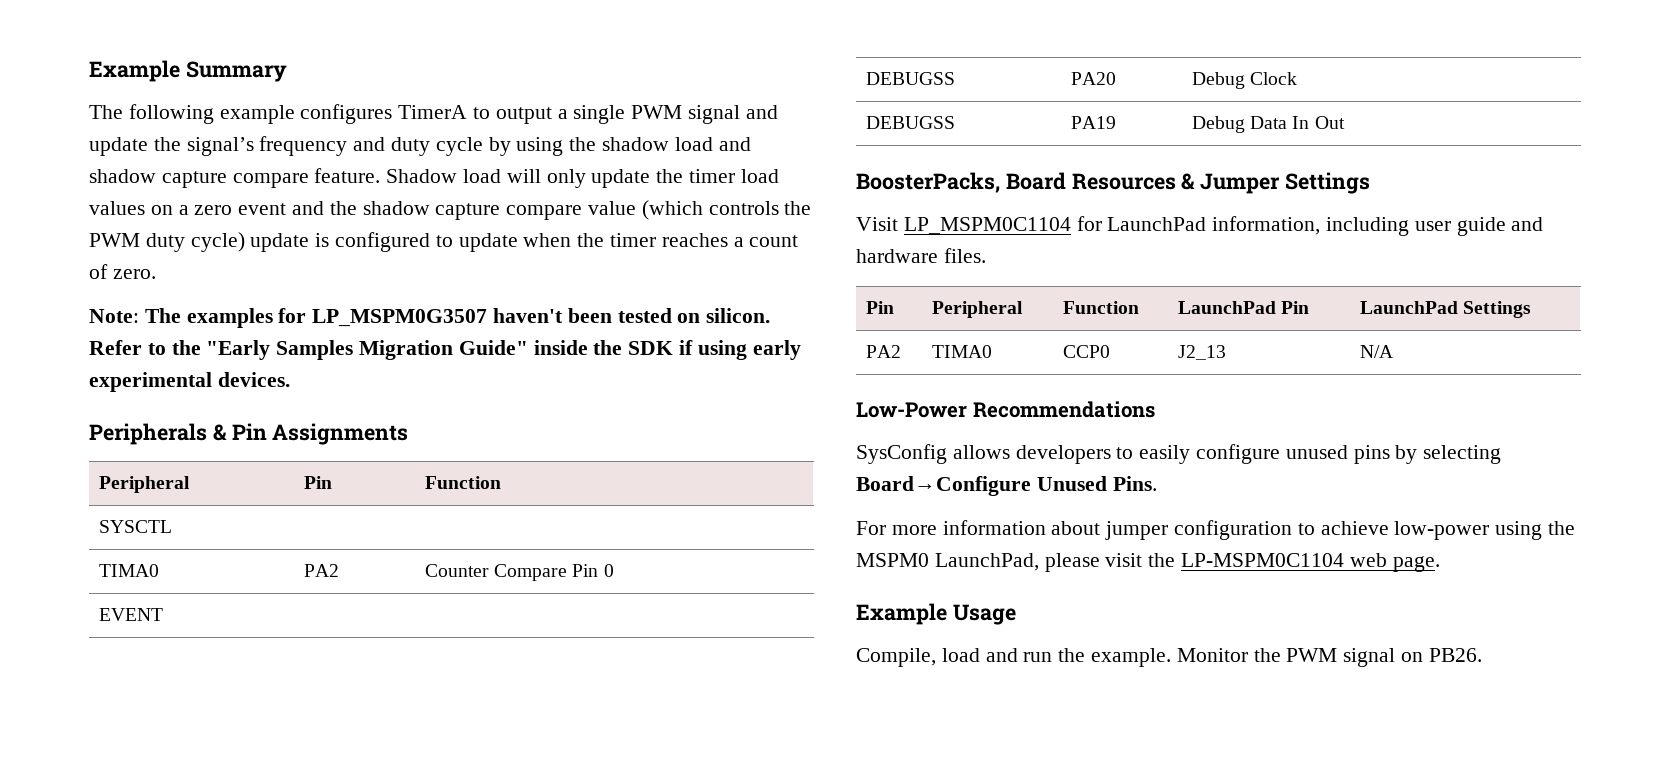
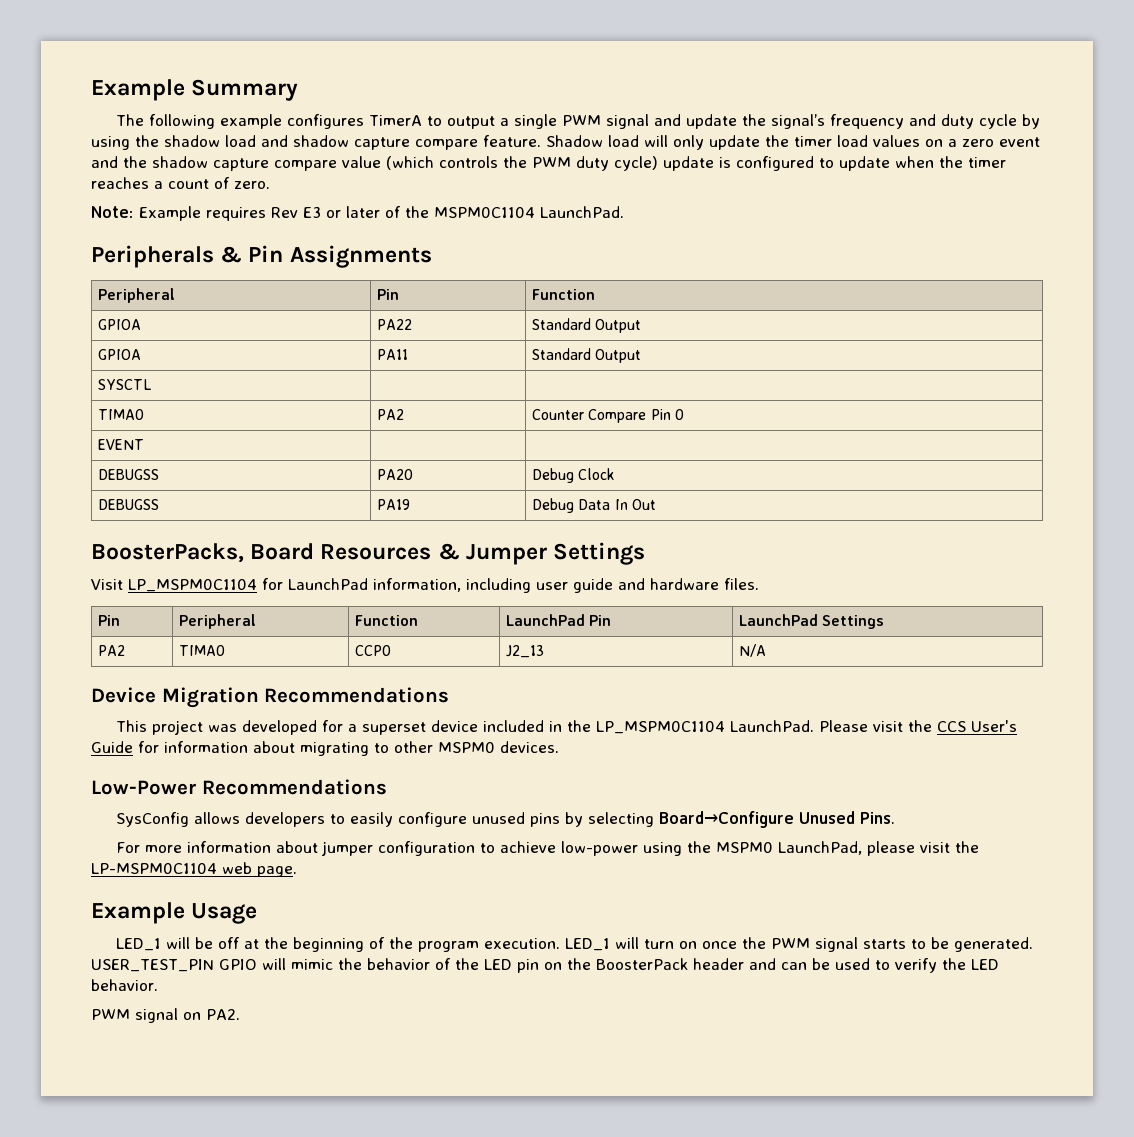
- Note: The examples for LP_MSPM0G3507 haven't been tested on silicon. Refer to the "Early Samples Migration Guide" inside the SDK if using early experimental devices.
+ Note: Example requires Rev E3 or later of the MSPM0C1104 LaunchPad.
+ GPIOA | PA22 | Standard Output
+ GPIOA | PA11 | Standard Output
+ Device Migration Recommendations
+ This project was developed for a superset device included in the LP_MSPM0C1104 LaunchPad. Please visit the CCS User's Guide for information about migrating to other MSPM0 devices.
- Compile, load and run the example. Monitor the PWM signal on PB26.
+ LED_1 will be off at the beginning of the program execution. LED_1 will turn on once the PWM signal starts to be generated. USER_TEST_PIN GPIO will mimic the behavior of the LED pin on the BoosterPack header and can be used to verify the LED behavior.
+ PWM signal on PA2.

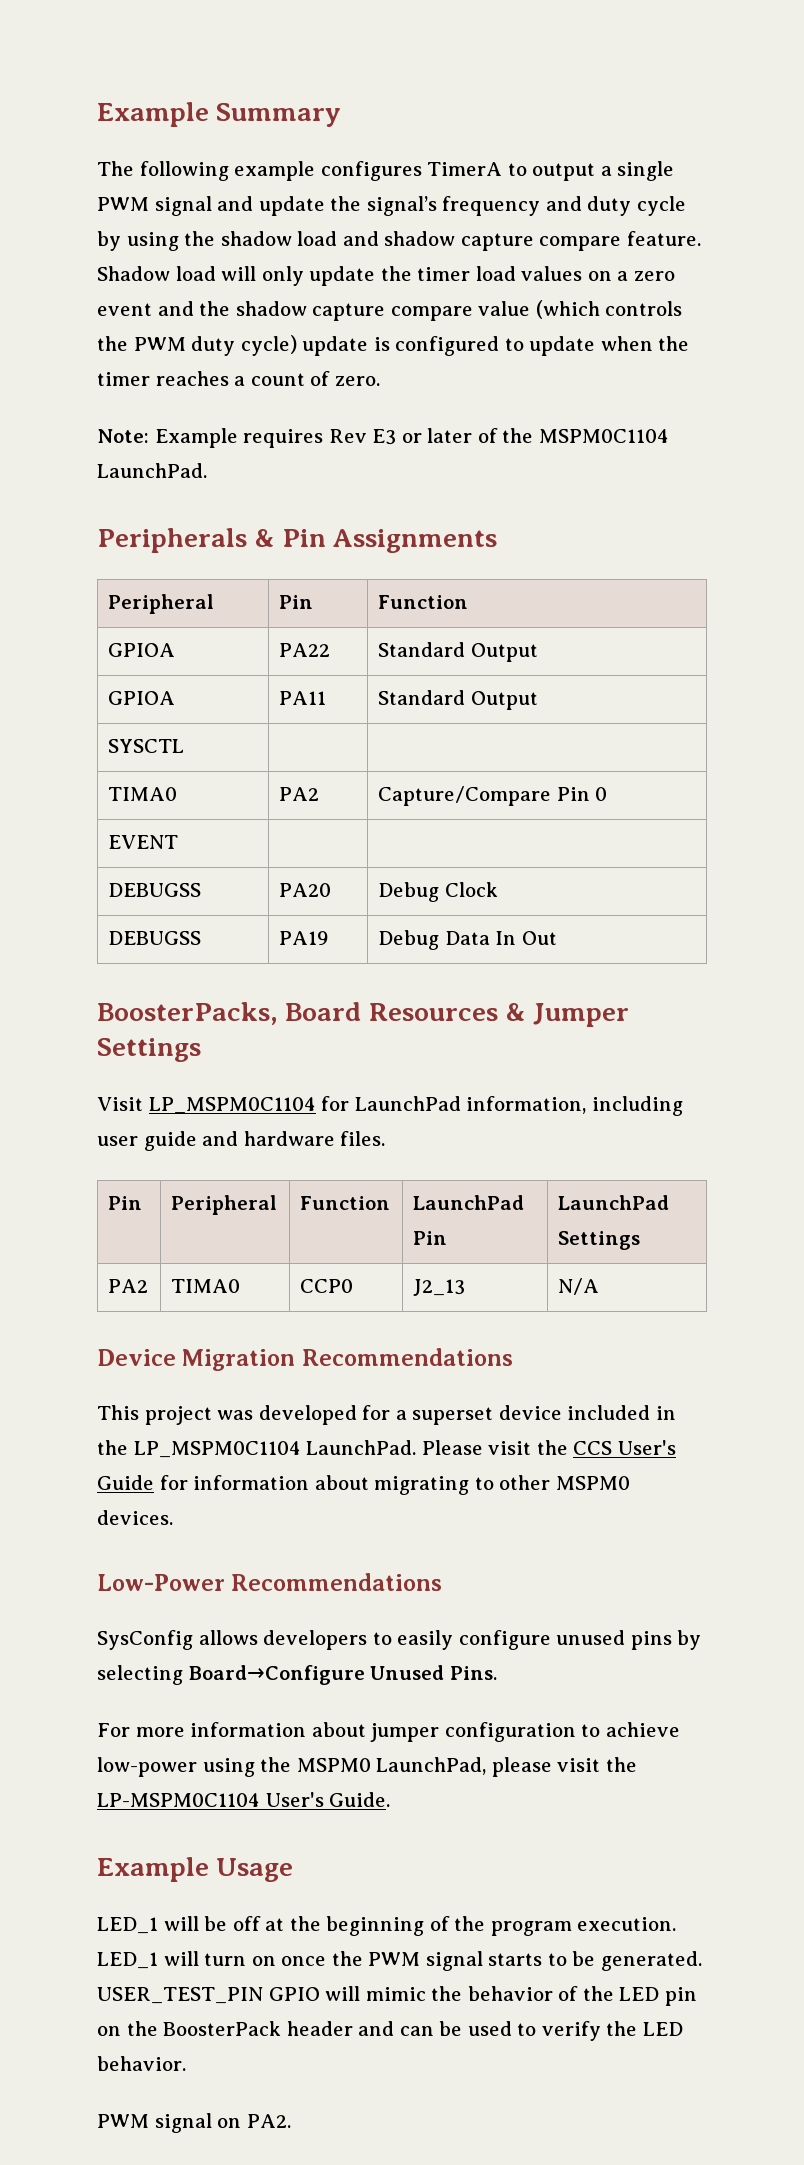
- TIMA0 | PA2 | Counter Compare Pin 0
+ TIMA0 | PA2 | Capture/Compare Pin 0
- For more information about jumper configuration to achieve low-power using the MSPM0 LaunchPad, please visit the LP-MSPM0C1104 web page.
+ For more information about jumper configuration to achieve low-power using the MSPM0 LaunchPad, please visit the LP-MSPM0C1104 User's Guide.

